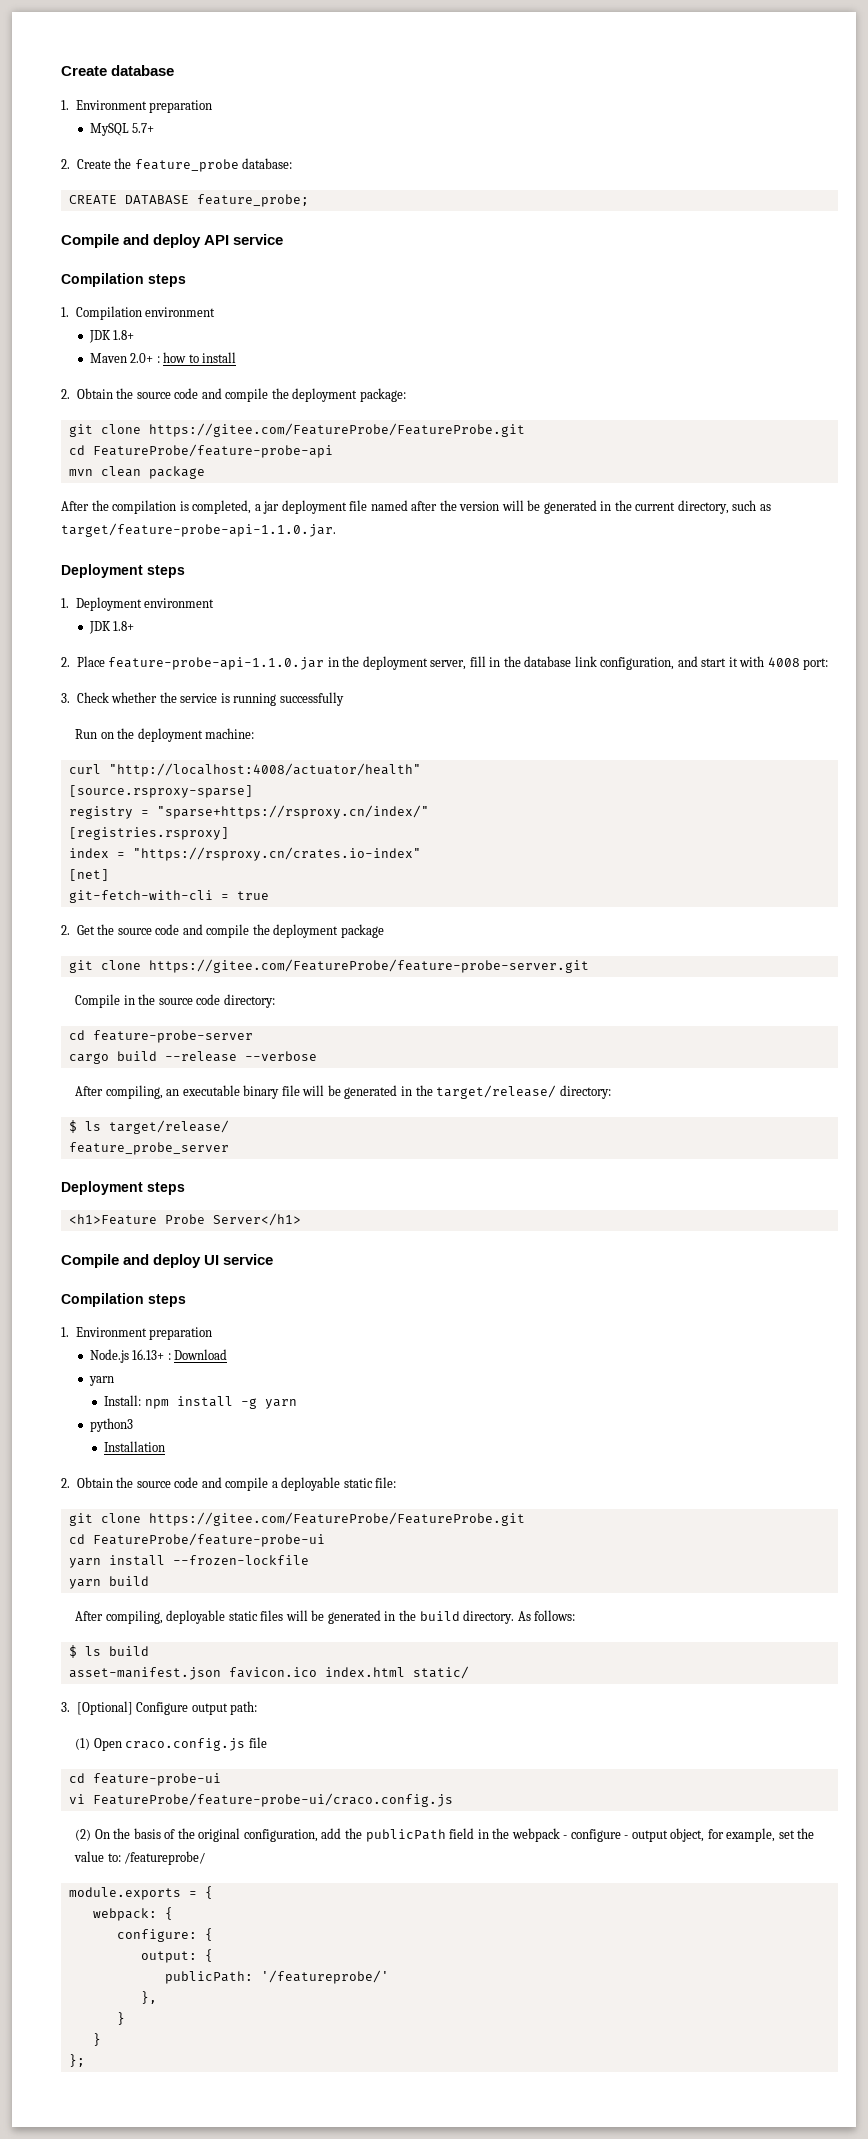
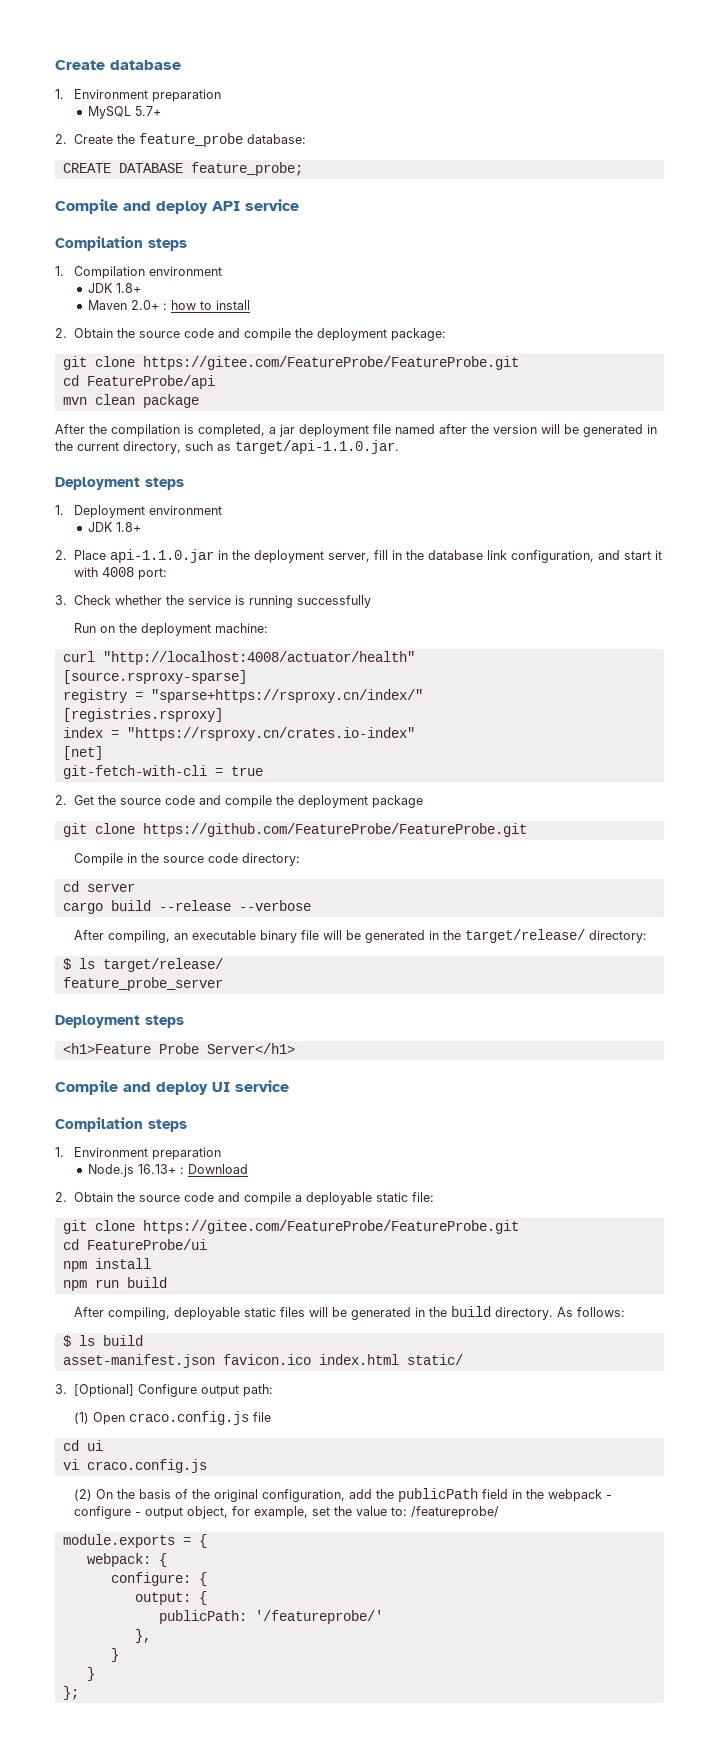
- cd FeatureProbe/feature-probe-api
+ cd FeatureProbe/api
- After the compilation is completed, a jar deployment file named after the version will be generated in the current directory, such as target/feature-probe-api-1.1.0.jar.
+ After the compilation is completed, a jar deployment file named after the version will be generated in the current directory, such as target/api-1.1.0.jar.
- 2. Place feature-probe-api-1.1.0.jar in the deployment server, fill in the database link configuration, and start it with 4008 port:
+ 2. Place api-1.1.0.jar in the deployment server, fill in the database link configuration, and start it with 4008 port:
- git clone https://gitee.com/FeatureProbe/feature-probe-server.git
+ git clone https://github.com/FeatureProbe/FeatureProbe.git
- cd feature-probe-server
+ cd server
  Node.js 16.13+ : Download
- yarn
- Install: npm install -g yarn
- python3
- Installation
- cd FeatureProbe/feature-probe-ui
- yarn install --frozen-lockfile
- yarn build
+ cd FeatureProbe/ui
+ npm install
+ npm run build
- cd feature-probe-ui
+ cd ui
- vi FeatureProbe/feature-probe-ui/craco.config.js
+ vi craco.config.js

